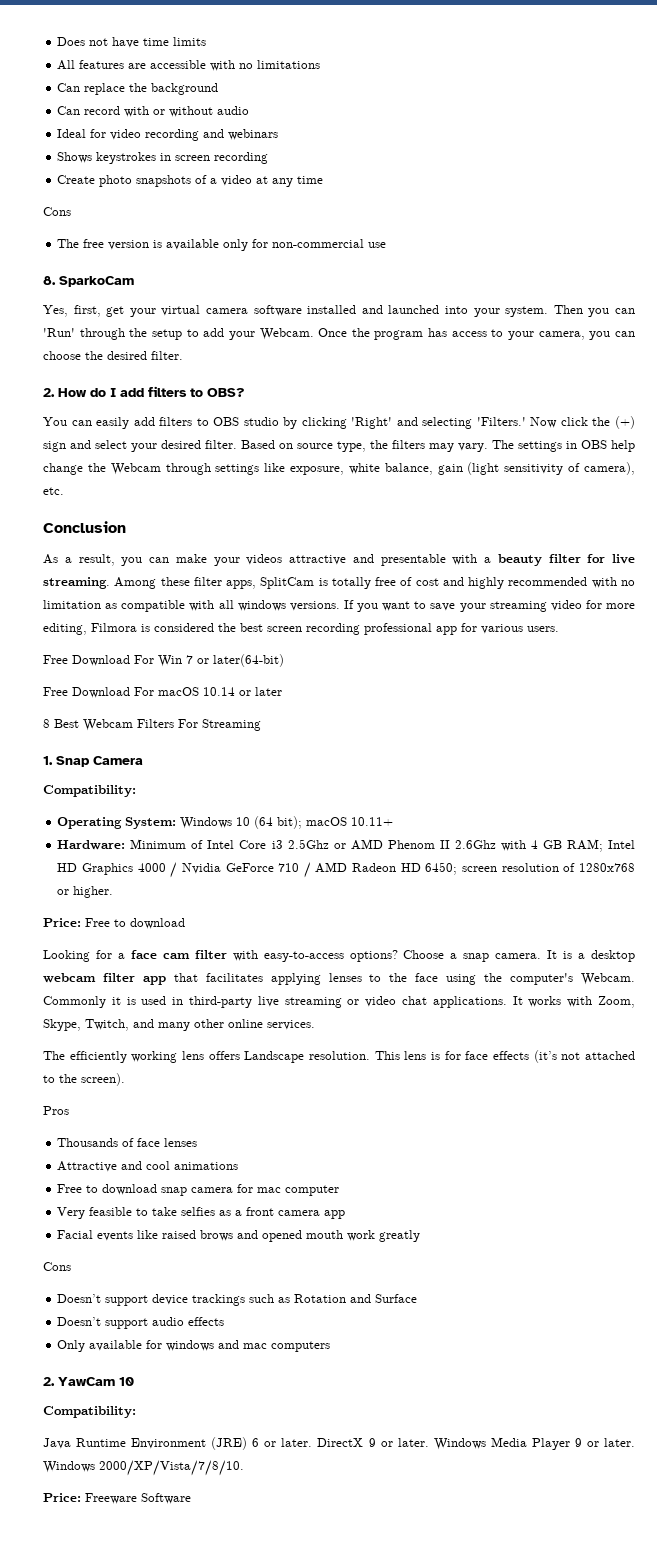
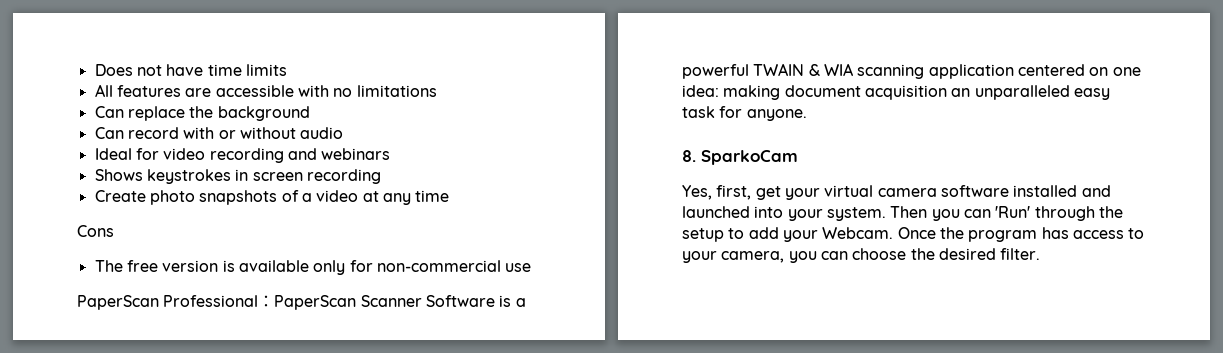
+ PaperScan Professional：PaperScan Scanner Software is a powerful TWAIN & WIA scanning application centered on one idea: making document acquisition an unparalleled easy task for anyone.
- 2. How do I add filters to OBS?
- You can easily add filters to OBS studio by clicking 'Right' and selecting 'Filters.' Now click the (+) sign and select your desired filter. Based on source type, the filters may vary. The settings in OBS help change the Webcam through settings like exposure, white balance, gain (light sensitivity of camera), etc.
- Conclusion
- As a result, you can make your videos attractive and presentable with a beauty filter for live streaming. Among these filter apps, SplitCam is totally free of cost and highly recommended with no limitation as compatible with all windows versions. If you want to save your streaming video for more editing, Filmora is considered the best screen recording professional app for various users.
- Free Download For Win 7 or later(64-bit)
- Free Download For macOS 10.14 or later
- 8 Best Webcam Filters For Streaming
- 1. Snap Camera
- Compatibility:
- Operating System: Windows 10 (64 bit); macOS 10.11+
- Hardware: Minimum of Intel Core i3 2.5Ghz or AMD Phenom II 2.6Ghz with 4 GB RAM; Intel HD Graphics 4000 / Nvidia GeForce 710 / AMD Radeon HD 6450; screen resolution of 1280x768 or higher.
- Price: Free to download
- Looking for a face cam filter with easy-to-access options? Choose a snap camera. It is a desktop webcam filter app that facilitates applying lenses to the face using the computer's Webcam. Commonly it is used in third-party live streaming or video chat applications. It works with Zoom, Skype, Twitch, and many other online services.
- The efficiently working lens offers Landscape resolution. This lens is for face effects (it’s not attached to the screen).
- Pros
- Thousands of face lenses
- Attractive and cool animations
- Free to download snap camera for mac computer
- Very feasible to take selfies as a front camera app
- Facial events like raised brows and opened mouth work greatly
- Cons
- Doesn’t support device trackings such as Rotation and Surface
- Doesn’t support audio effects
- Only available for windows and mac computers
- 2. YawCam 10
- Compatibility:
- Java Runtime Environment (JRE) 6 or later. DirectX 9 or later. Windows Media Player 9 or later. Windows 2000/XP/Vista/7/8/10.
- Price: Freeware Software

